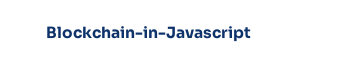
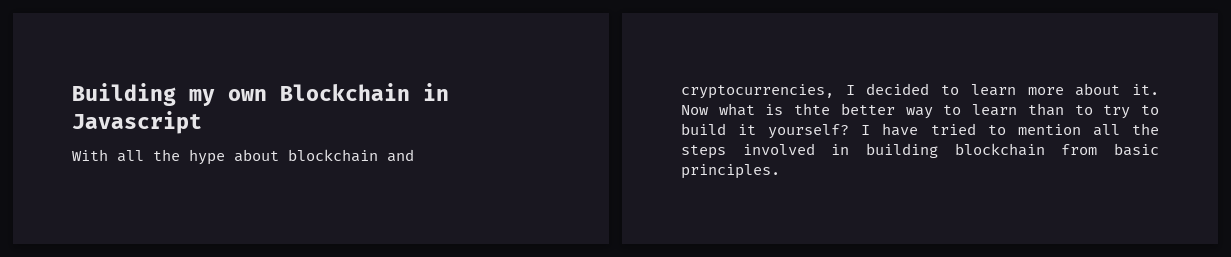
- Blockchain-in-Javascript
+ Building my own Blockchain in Javascript
+ With all the hype about blockchain and cryptocurrencies, I decided to learn more about it. Now what is thte better way to learn than to try to build it yourself? I have tried to mention all the steps involved in building blockchain from basic principles.

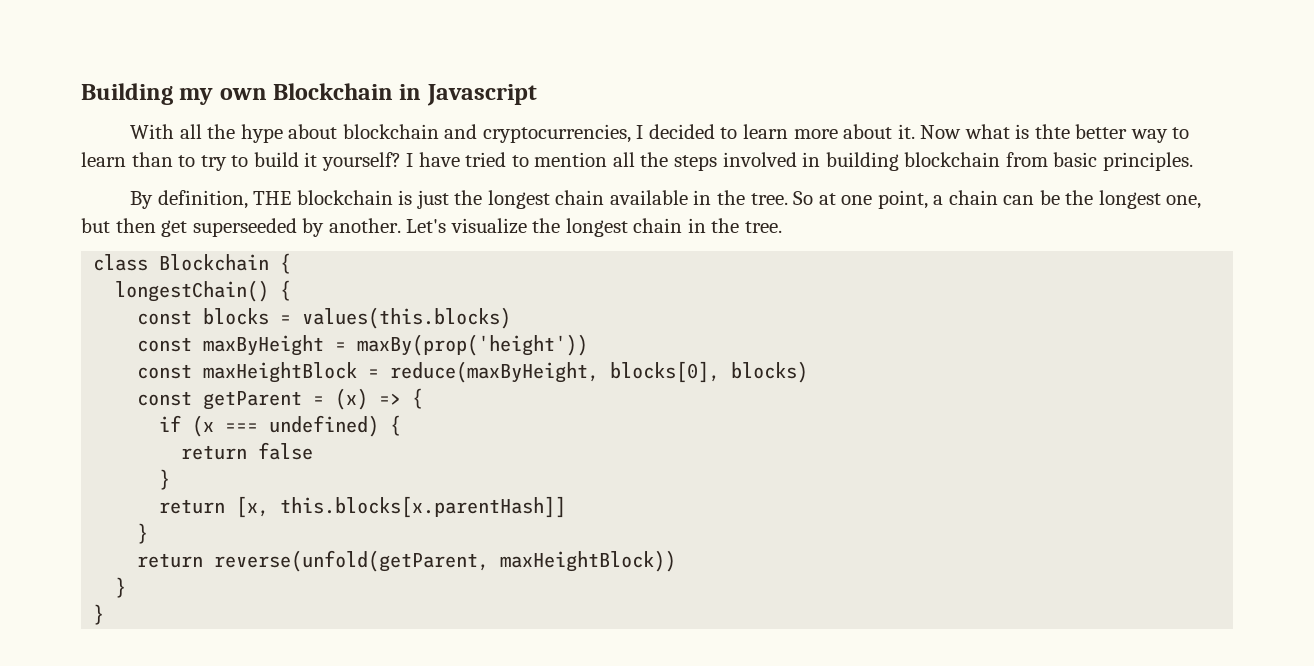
+ By definition, THE blockchain is just the longest chain available in the tree. So at one point, a chain can be the longest one, but then get superseeded by another. Let's visualize the longest chain in the tree.
+ class Blockchain {
+ longestChain() {
+ const blocks = values(this.blocks)
+ const maxByHeight = maxBy(prop('height'))
+ const maxHeightBlock = reduce(maxByHeight, blocks[0], blocks)
+ const getParent = (x) => {
+ if (x === undefined) {
+ return false
+ }
+ return [x, this.blocks[x.parentHash]]
+ }
+ return reverse(unfold(getParent, maxHeightBlock))
+ }
+ }

